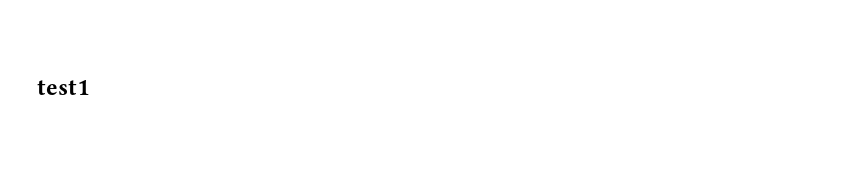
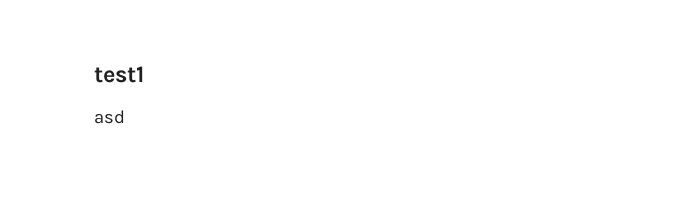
+ asd

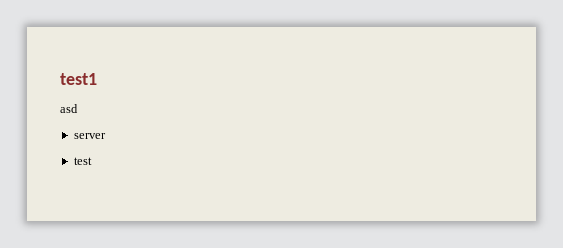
+ server
+ test

